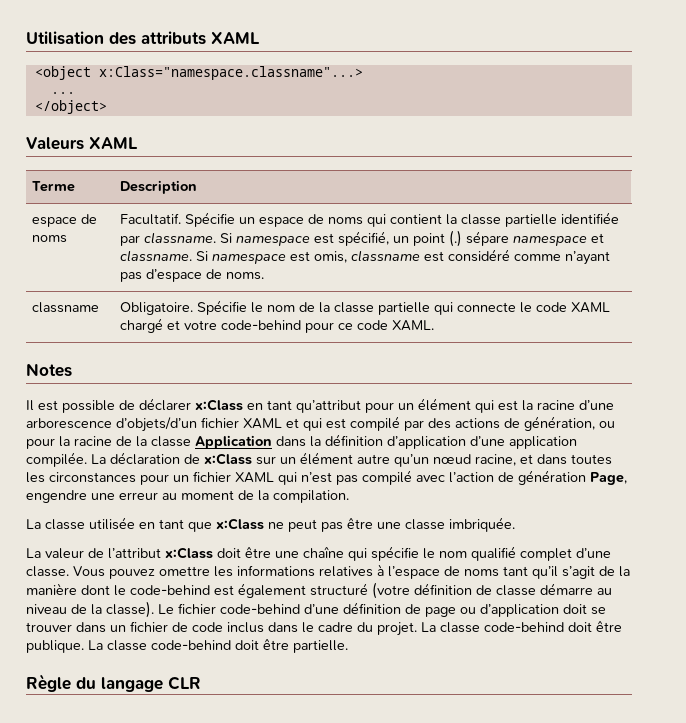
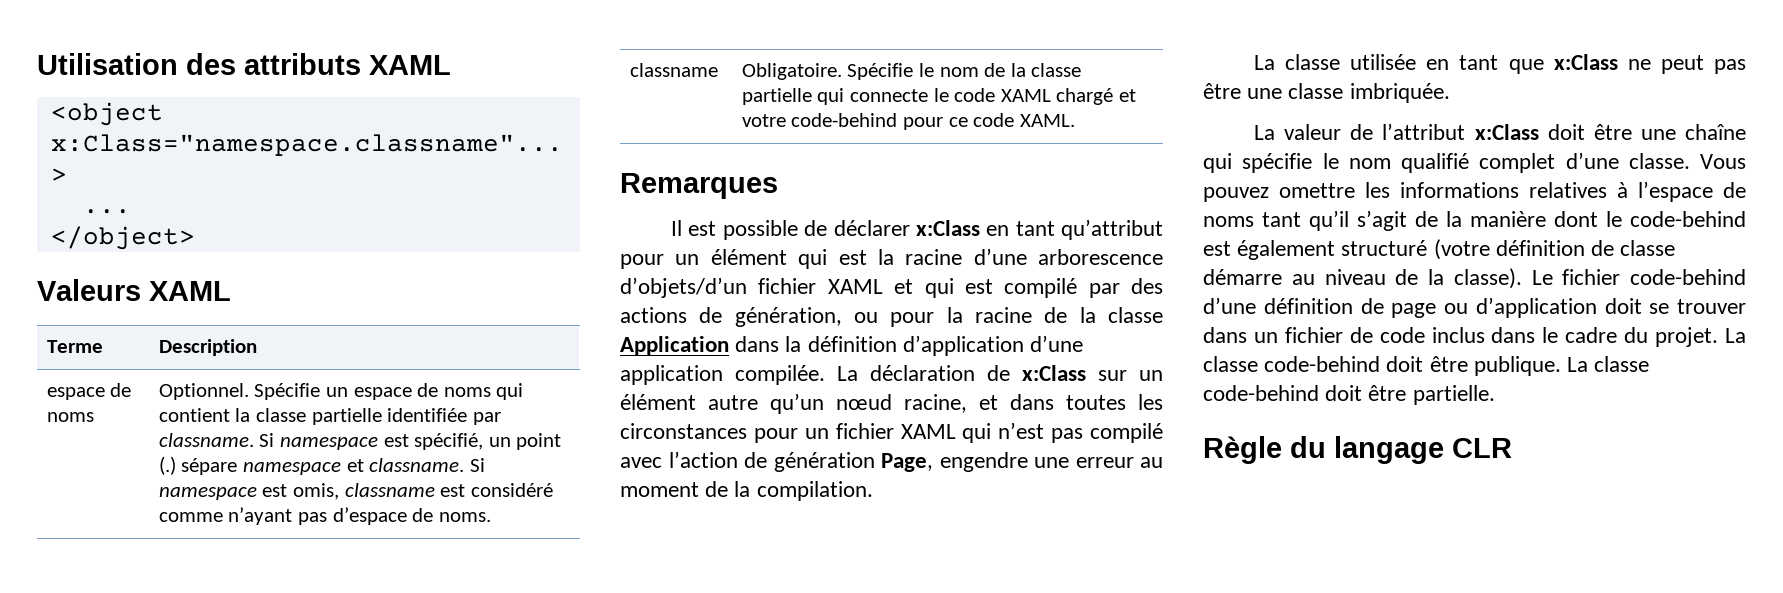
- Facultatif.
+ Optionnel.
- Notes
+ Remarques

